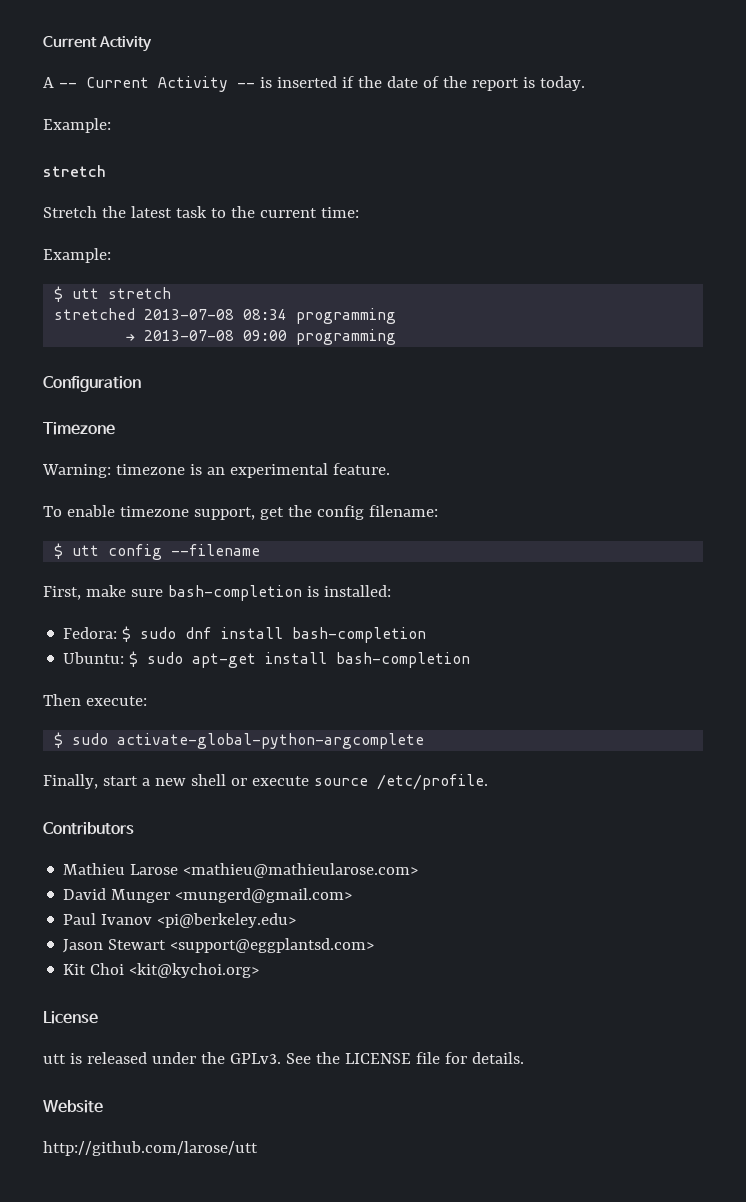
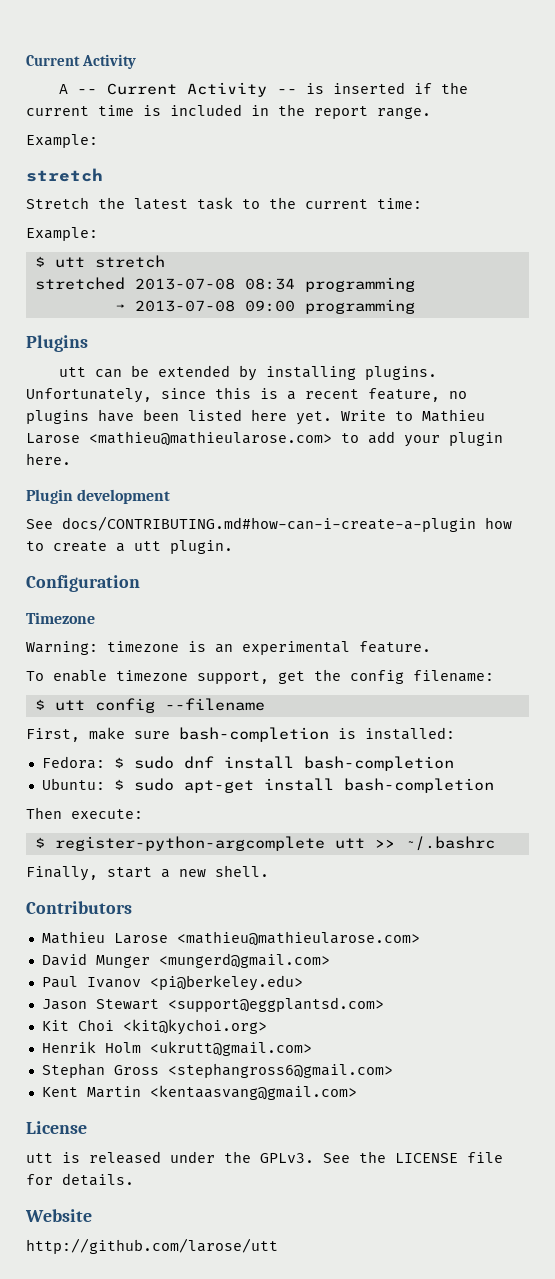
- A -- Current Activity -- is inserted if the date of the report is today.
+ A -- Current Activity -- is inserted if the current time is included in the report range.
+ Plugins
+ utt can be extended by installing plugins. Unfortunately, since this is a recent feature, no plugins have been listed here yet. Write to Mathieu Larose <mathieu@mathieularose.com> to add your plugin here.
+ Plugin development
+ See docs/CONTRIBUTING.md#how-can-i-create-a-plugin how to create a utt plugin.
- $ sudo activate-global-python-argcomplete
+ $ register-python-argcomplete utt >> ~/.bashrc
- Finally, start a new shell or execute source /etc/profile.
+ Finally, start a new shell.
+ Henrik Holm <ukrutt@gmail.com>
+ Stephan Gross <stephangross6@gmail.com>
+ Kent Martin <kentaasvang@gmail.com>

